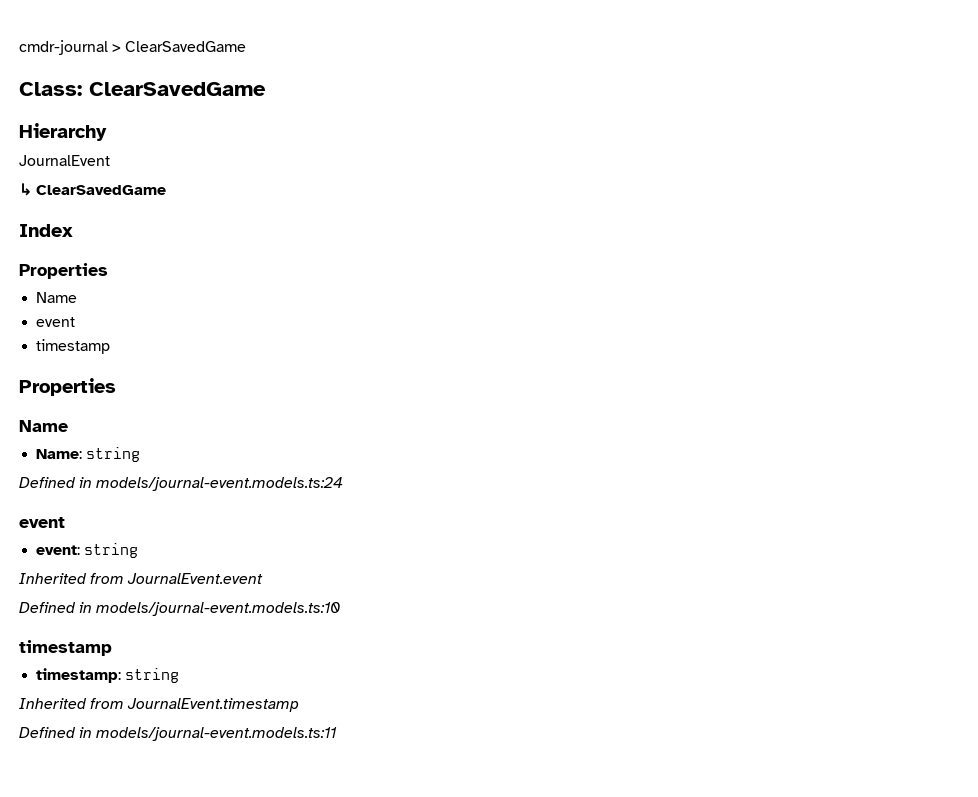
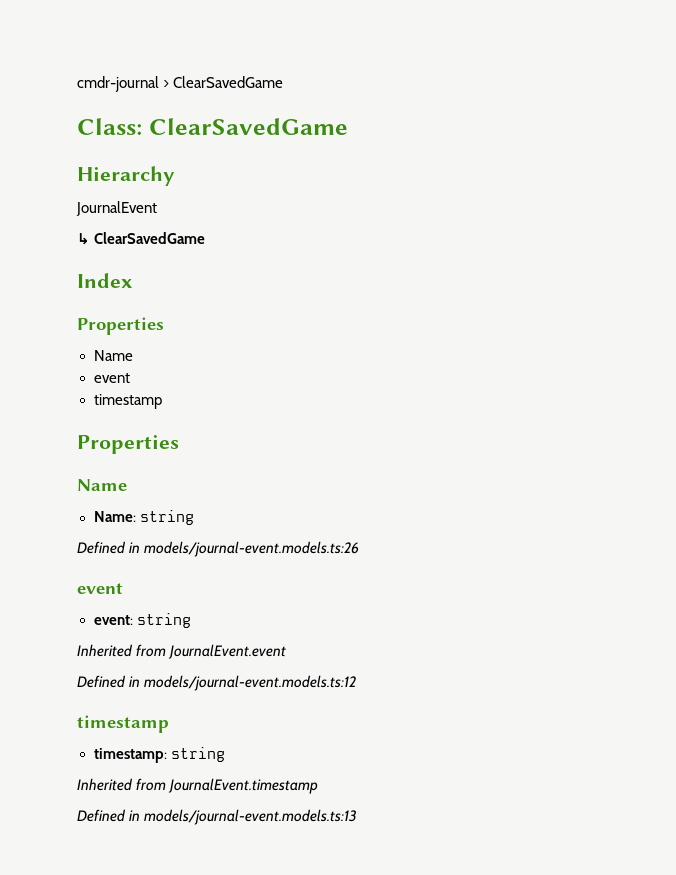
- Defined in models/journal-event.models.ts:24
+ Defined in models/journal-event.models.ts:26
- Defined in models/journal-event.models.ts:10
+ Defined in models/journal-event.models.ts:12
- Defined in models/journal-event.models.ts:11
+ Defined in models/journal-event.models.ts:13

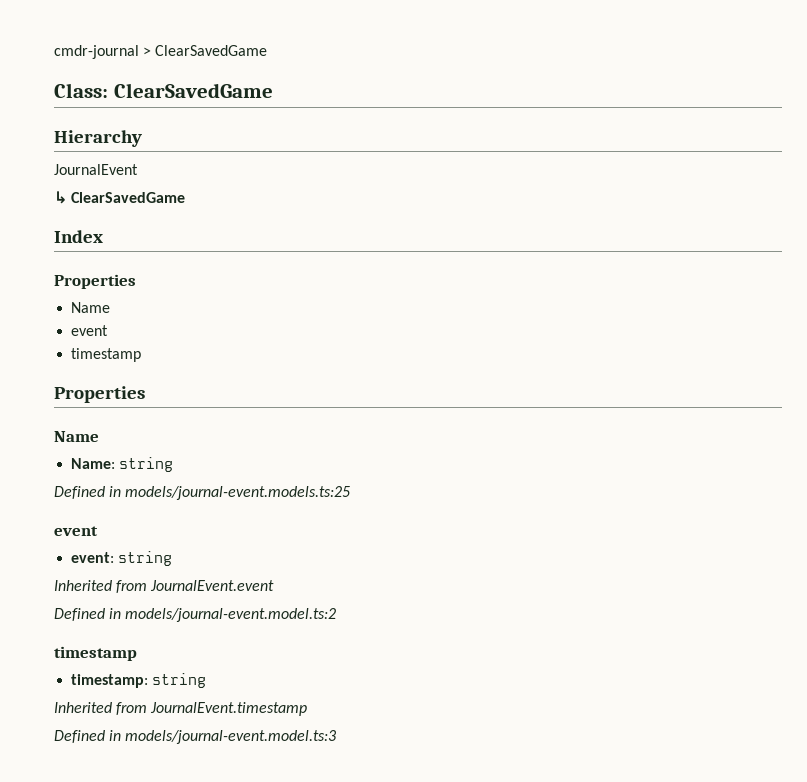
- Defined in models/journal-event.models.ts:26
+ Defined in models/journal-event.models.ts:25
- Defined in models/journal-event.models.ts:12
+ Defined in models/journal-event.model.ts:2
- Defined in models/journal-event.models.ts:13
+ Defined in models/journal-event.model.ts:3

